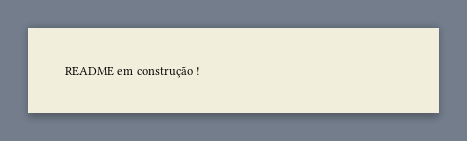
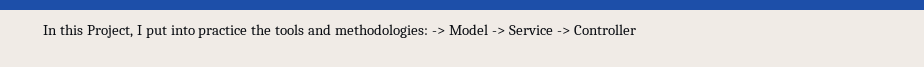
- README em construção !
+ In this Project, I put into practice the tools and methodologies: -> Model -> Service -> Controller

